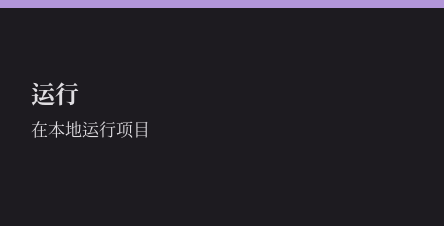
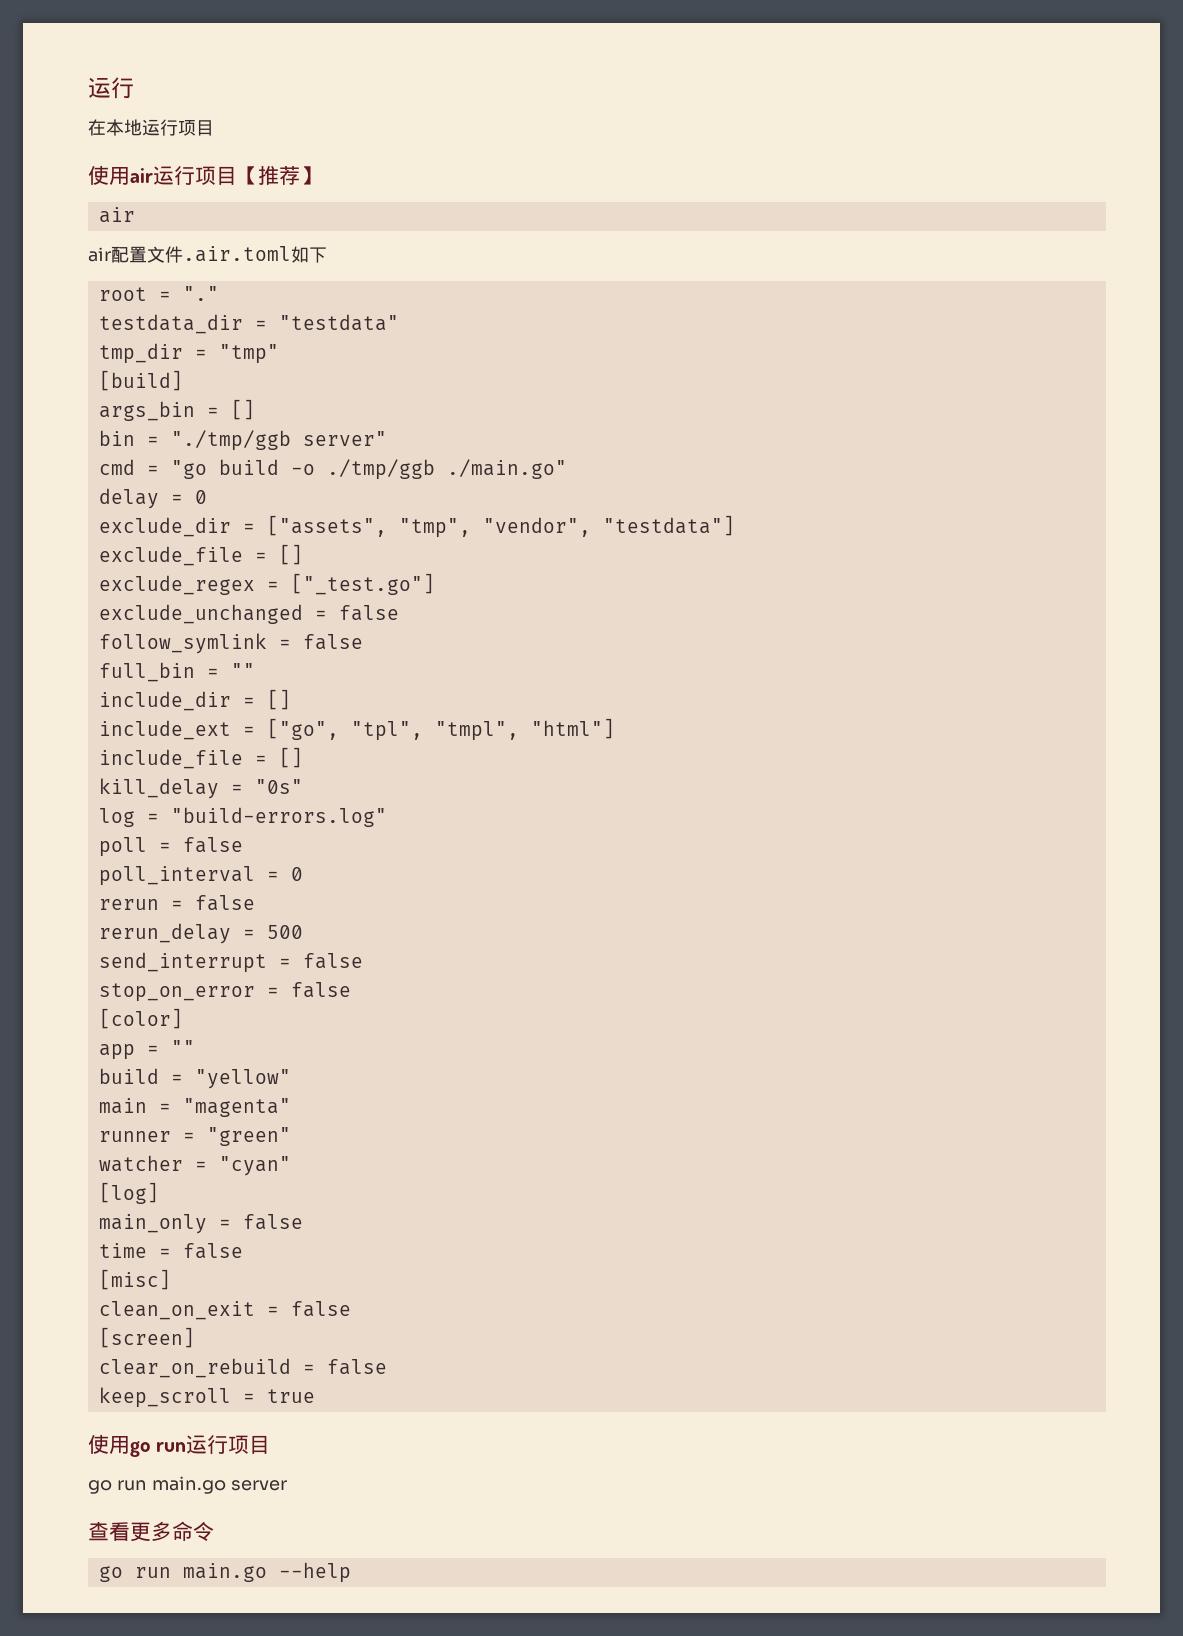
+ 使用air运行项目【推荐】
+ air
+ air配置文件.air.toml如下
+ root = "."
+ testdata_dir = "testdata"
+ tmp_dir = "tmp"
+ [build]
+ args_bin = []
+ bin = "./tmp/ggb server"
+ cmd = "go build -o ./tmp/ggb ./main.go"
+ delay = 0
+ exclude_dir = ["assets", "tmp", "vendor", "testdata"]
+ exclude_file = []
+ exclude_regex = ["_test.go"]
+ exclude_unchanged = false
+ follow_symlink = false
+ full_bin = ""
+ include_dir = []
+ include_ext = ["go", "tpl", "tmpl", "html"]
+ include_file = []
+ kill_delay = "0s"
+ log = "build-errors.log"
+ poll = false
+ poll_interval = 0
+ rerun = false
+ rerun_delay = 500
+ send_interrupt = false
+ stop_on_error = false
+ [color]
+ app = ""
+ build = "yellow"
+ main = "magenta"
+ runner = "green"
+ watcher = "cyan"
+ [log]
+ main_only = false
+ time = false
+ [misc]
+ clean_on_exit = false
+ [screen]
+ clear_on_rebuild = false
+ keep_scroll = true
+ 使用go run运行项目
+ go run main.go server
+ 查看更多命令
+ go run main.go --help

